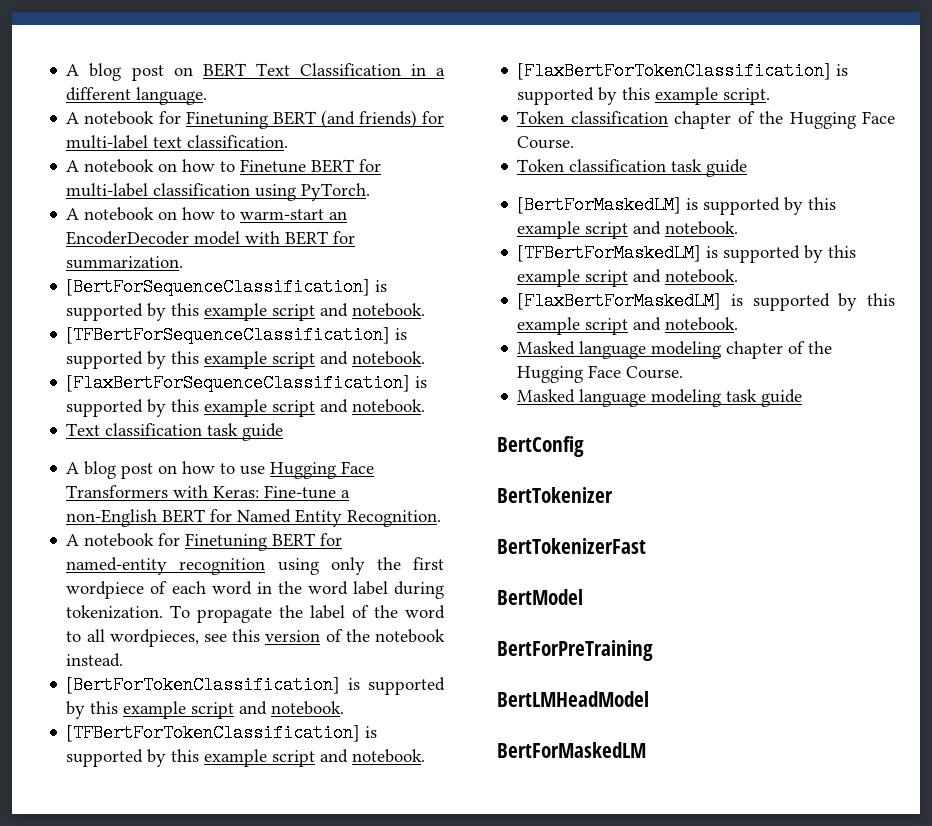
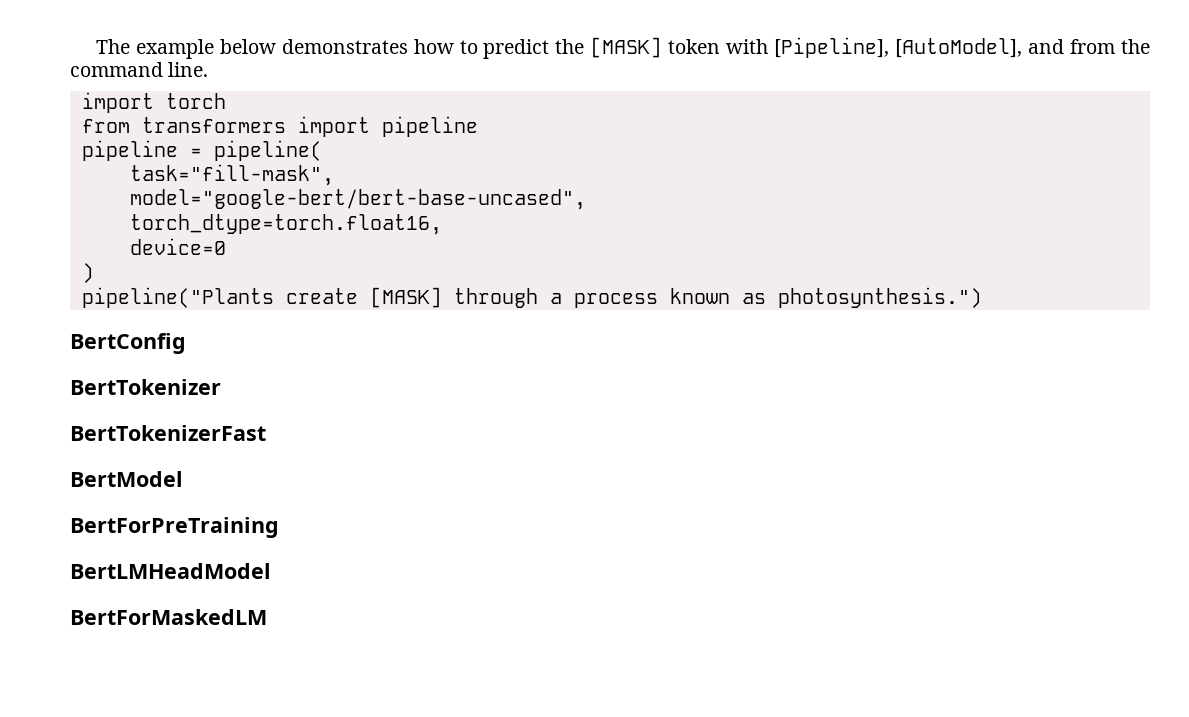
- A blog post on BERT Text Classification in a different language.
- A notebook for Finetuning BERT (and friends) for multi-label text classification.
- A notebook on how to Finetune BERT for multi-label classification using PyTorch.
- A notebook on how to warm-start an EncoderDecoder model with BERT for summarization.
- [BertForSequenceClassification] is supported by this example script and notebook.
- [TFBertForSequenceClassification] is supported by this example script and notebook.
- [FlaxBertForSequenceClassification] is supported by this example script and notebook.
- Text classification task guide
- A blog post on how to use Hugging Face Transformers with Keras: Fine-tune a non-English BERT for Named Entity Recognition.
- A notebook for Finetuning BERT for named-entity recognition using only the first wordpiece of each word in the word label during tokenization. To propagate the label of the word to all wordpieces, see this version of the notebook instead.
- [BertForTokenClassification] is supported by this example script and notebook.
- [TFBertForTokenClassification] is supported by this example script and notebook.
- [FlaxBertForTokenClassification] is supported by this example script.
- Token classification chapter of the Hugging Face Course.
- Token classification task guide
- [BertForMaskedLM] is supported by this example script and notebook.
- [TFBertForMaskedLM] is supported by this example script and notebook.
- [FlaxBertForMaskedLM] is supported by this example script and notebook.
- Masked language modeling chapter of the Hugging Face Course.
- Masked language modeling task guide
+ The example below demonstrates how to predict the [MASK] token with [Pipeline], [AutoModel], and from the command line.
+ import torch
+ from transformers import pipeline
+ pipeline = pipeline(
+ task="fill-mask",
+ model="google-bert/bert-base-uncased",
+ torch_dtype=torch.float16,
+ device=0
+ )
+ pipeline("Plants create [MASK] through a process known as photosynthesis.")

